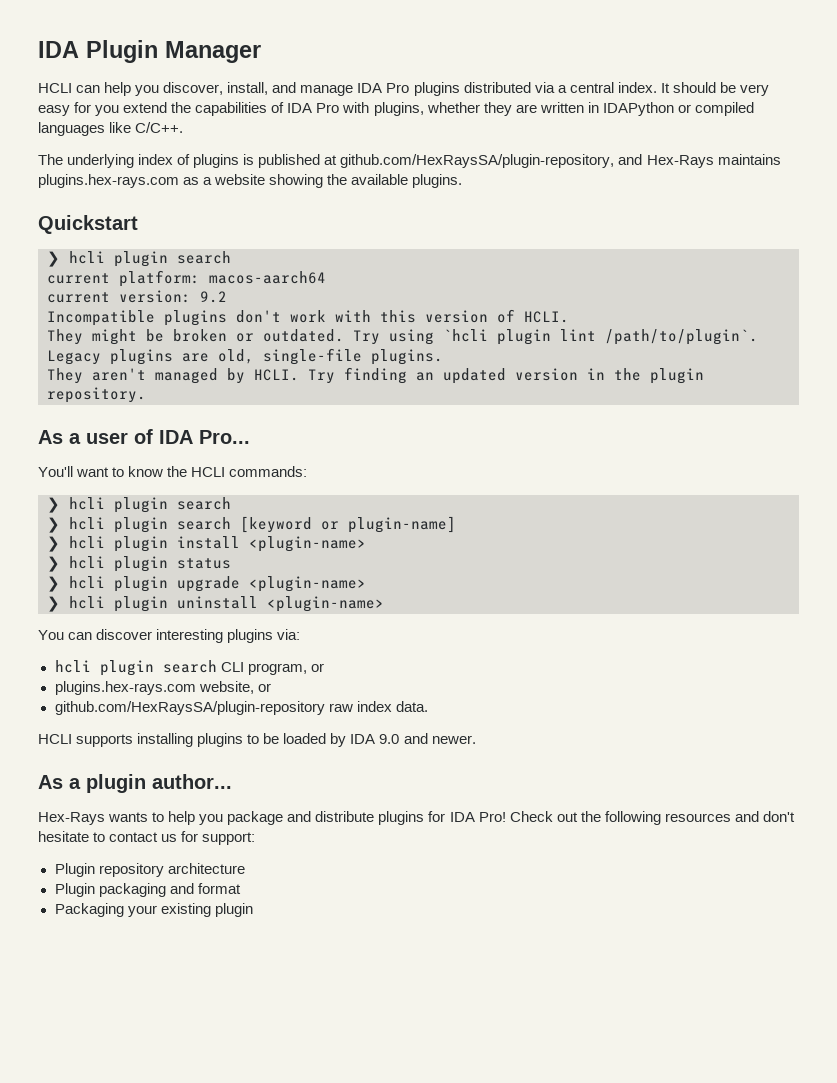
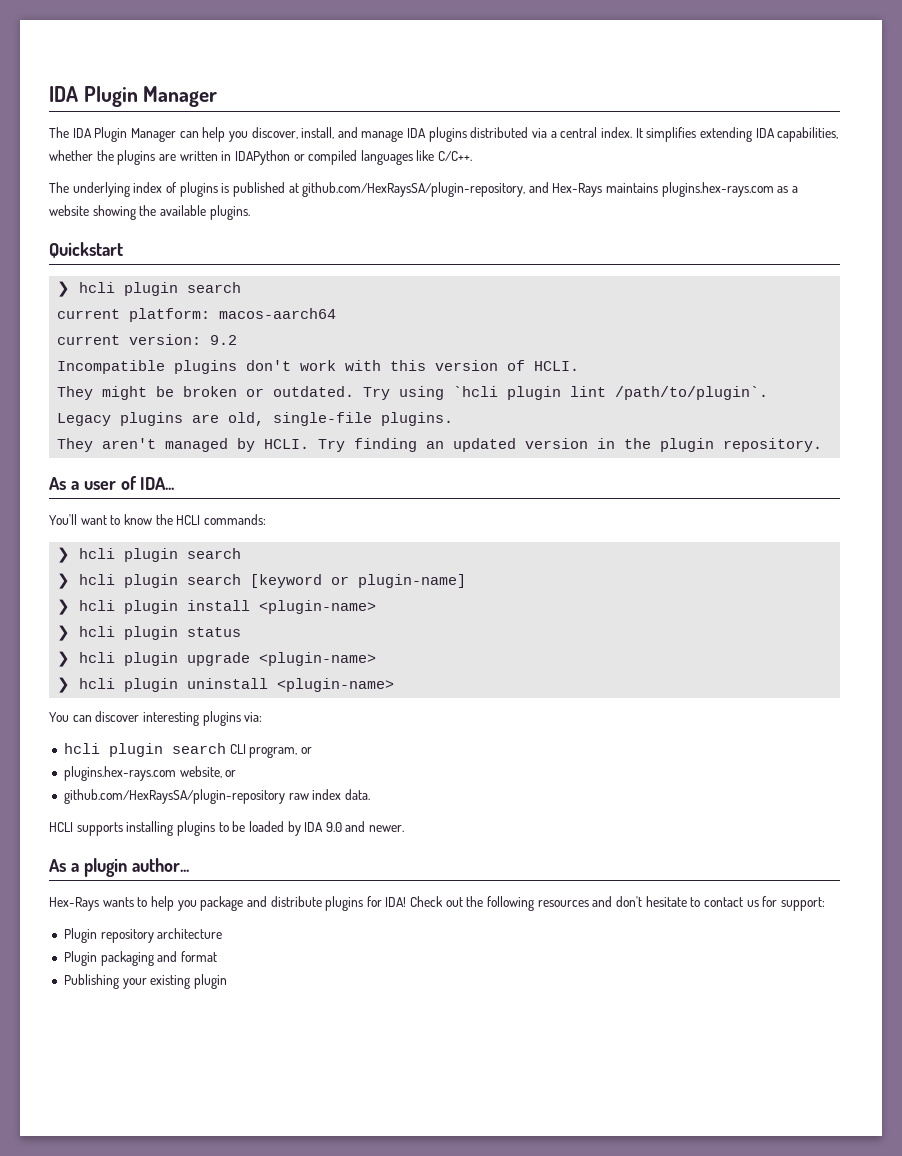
- HCLI can help you discover, install, and manage IDA Pro plugins distributed via a central index.
+ The IDA Plugin Manager can help you discover, install, and manage IDA plugins distributed via a central index.
- It should be very easy for you extend the capabilities of IDA Pro with plugins, whether they are written in IDAPython or compiled languages like C/C++.
+ It simplifies extending IDA capabilities, whether the plugins are written in IDAPython or compiled languages like C/C++.
- As a user of IDA Pro...
+ As a user of IDA...
- Hex-Rays wants to help you package and distribute plugins for IDA Pro!
+ Hex-Rays wants to help you package and distribute plugins for IDA!
- Packaging your existing plugin
+ Publishing your existing plugin

